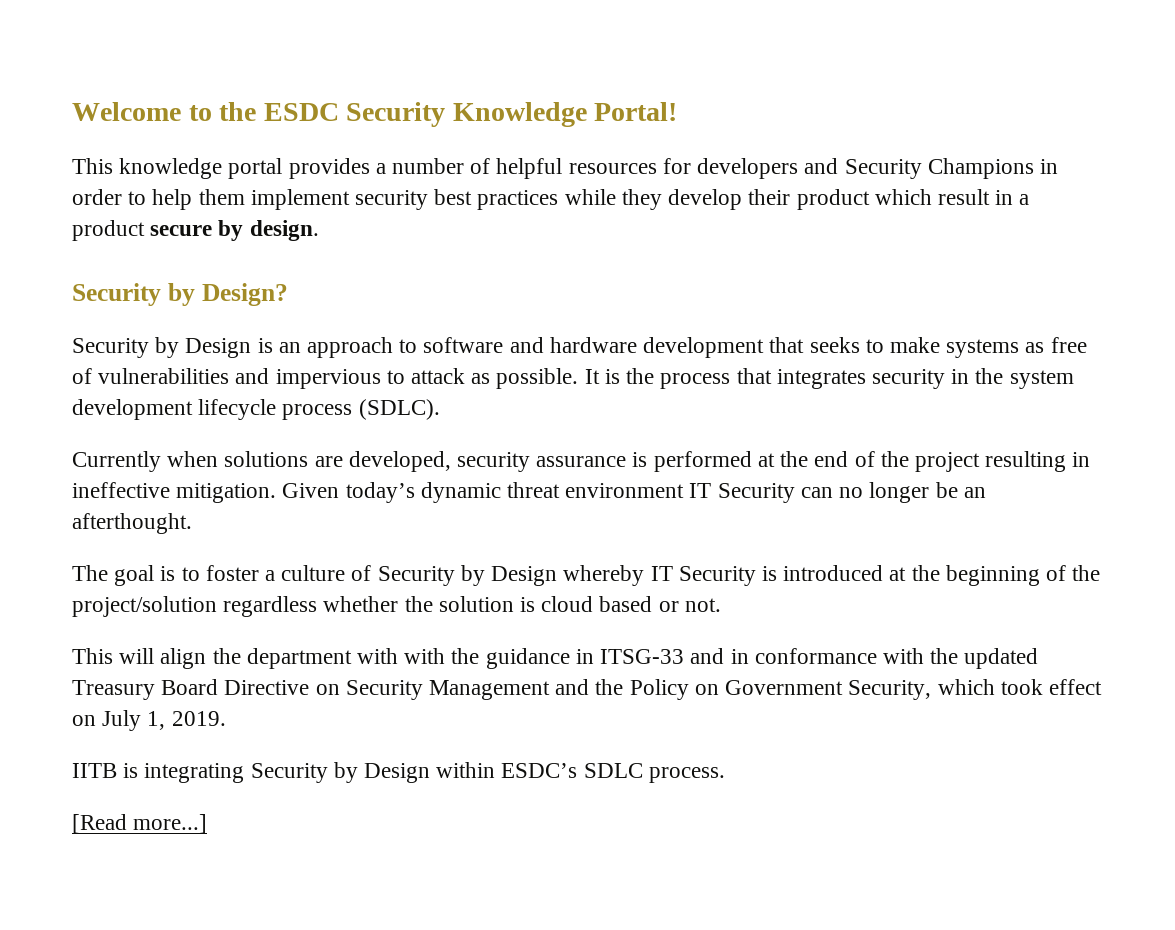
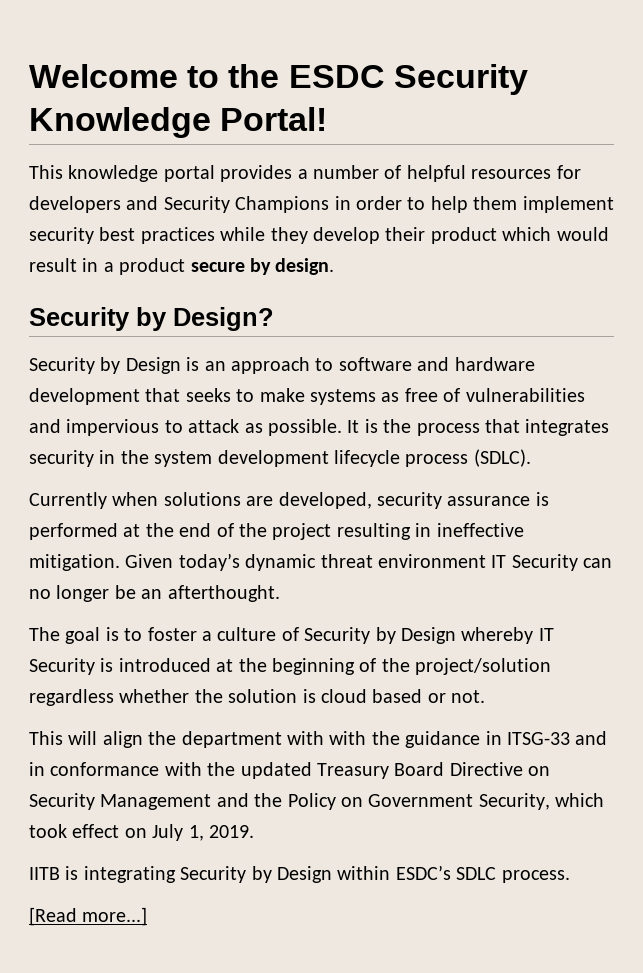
- This knowledge portal provides a number of helpful resources for developers and Security Champions in order to help them implement security best practices while they develop their product which result in a product secure by design.
+ This knowledge portal provides a number of helpful resources for developers and Security Champions in order to help them implement security best practices while they develop their product which would result in a product secure by design.

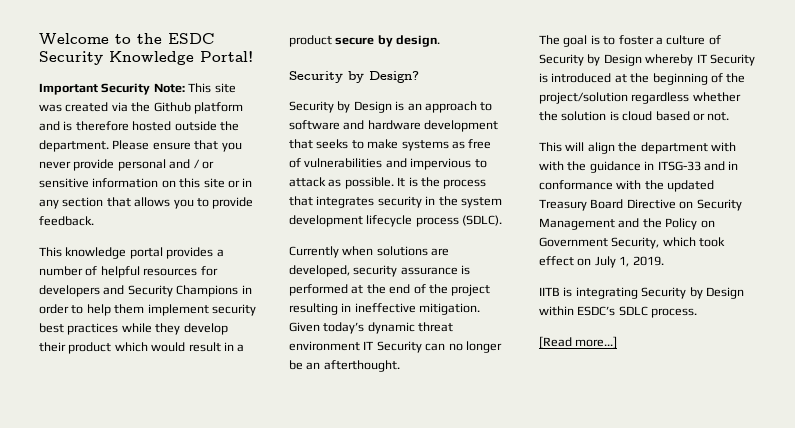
+ Important Security Note: This site was created via the Github platform and is therefore hosted outside the department. Please ensure that you never provide personal and / or sensitive information on this site or in any section that allows you to provide feedback.

